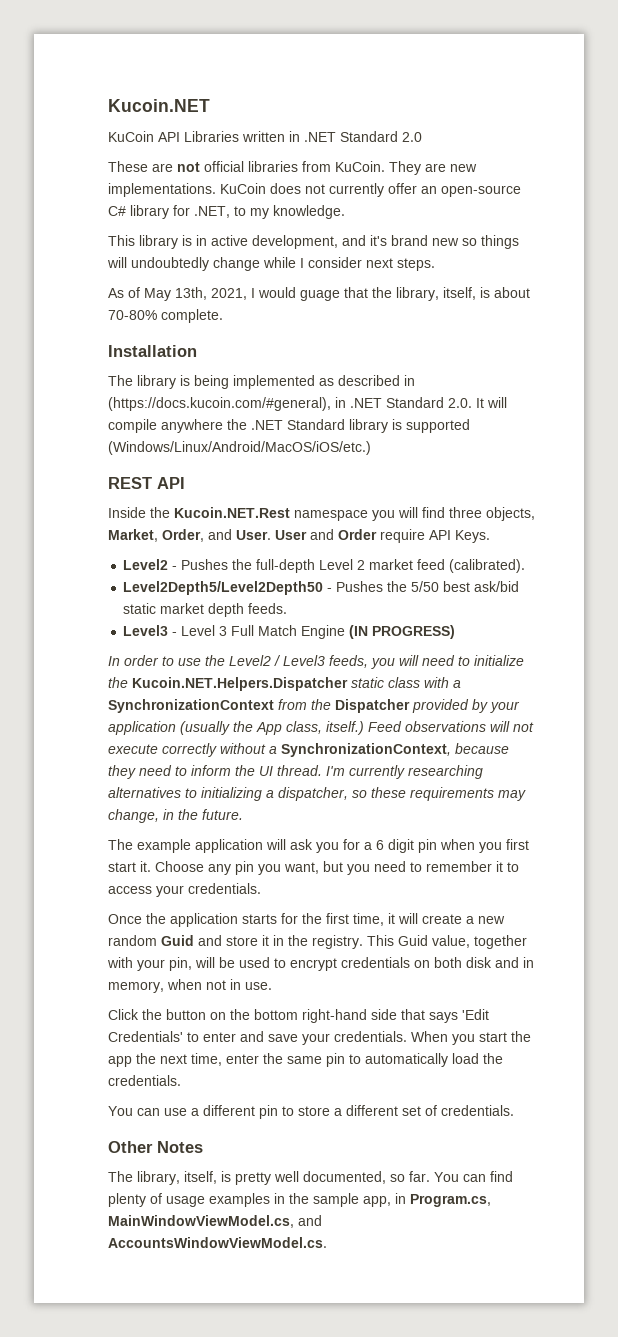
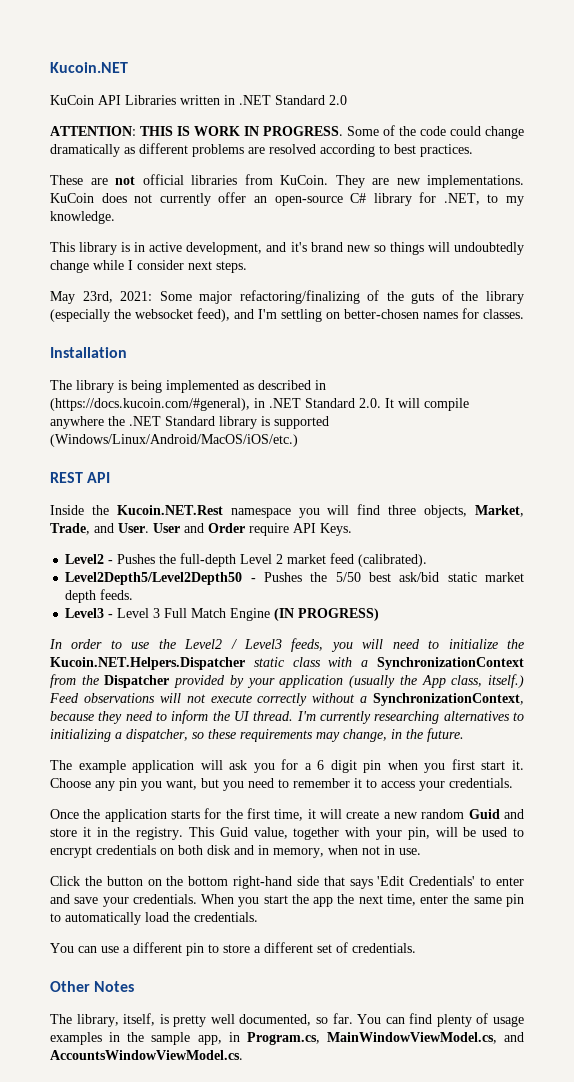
+ ATTENTION: THIS IS WORK IN PROGRESS. Some of the code could change dramatically as different problems are resolved according to best practices.
- As of May 13th, 2021, I would guage that the library, itself, is about 70-80% complete.
+ May 23rd, 2021: Some major refactoring/finalizing of the guts of the library (especially the websocket feed), and I'm settling on better-chosen names for classes.
- Inside the Kucoin.NET.Rest namespace you will find three objects, Market, Order, and User.
+ Inside the Kucoin.NET.Rest namespace you will find three objects, Market, Trade, and User.

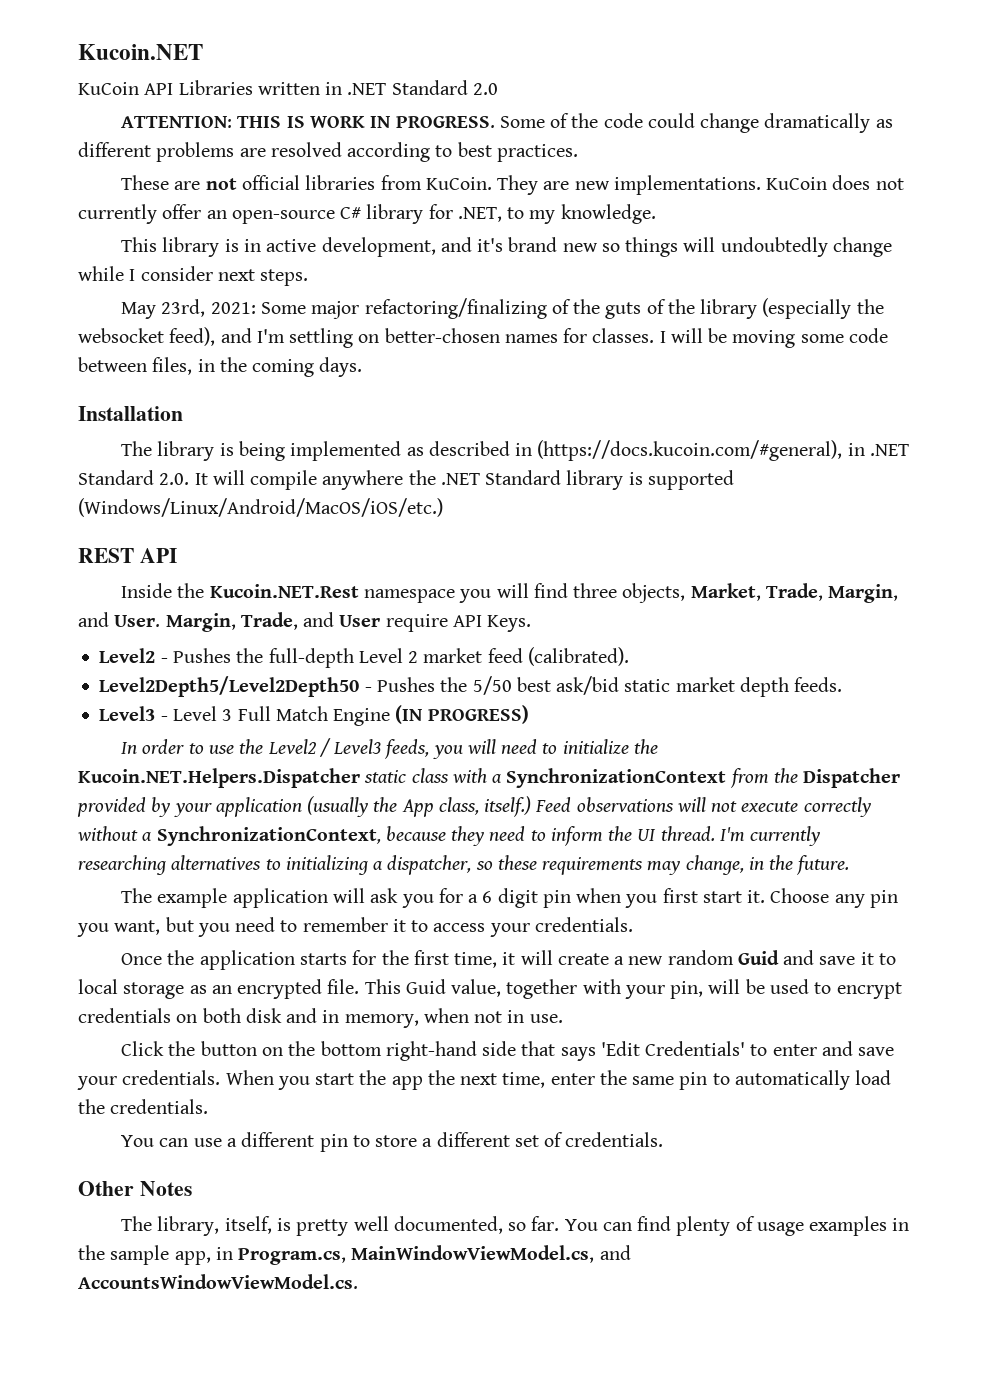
+ I will be moving some code between files, in the coming days.
- Inside the Kucoin.NET.Rest namespace you will find three objects, Market, Trade, and User.
+ Inside the Kucoin.NET.Rest namespace you will find three objects, Market, Trade, Margin, and User.
- User and Order require API Keys.
+ Margin, Trade, and User require API Keys.
- Once the application starts for the first time, it will create a new random Guid and store it in the registry.
+ Once the application starts for the first time, it will create a new random Guid and save it to local storage as an encrypted file.

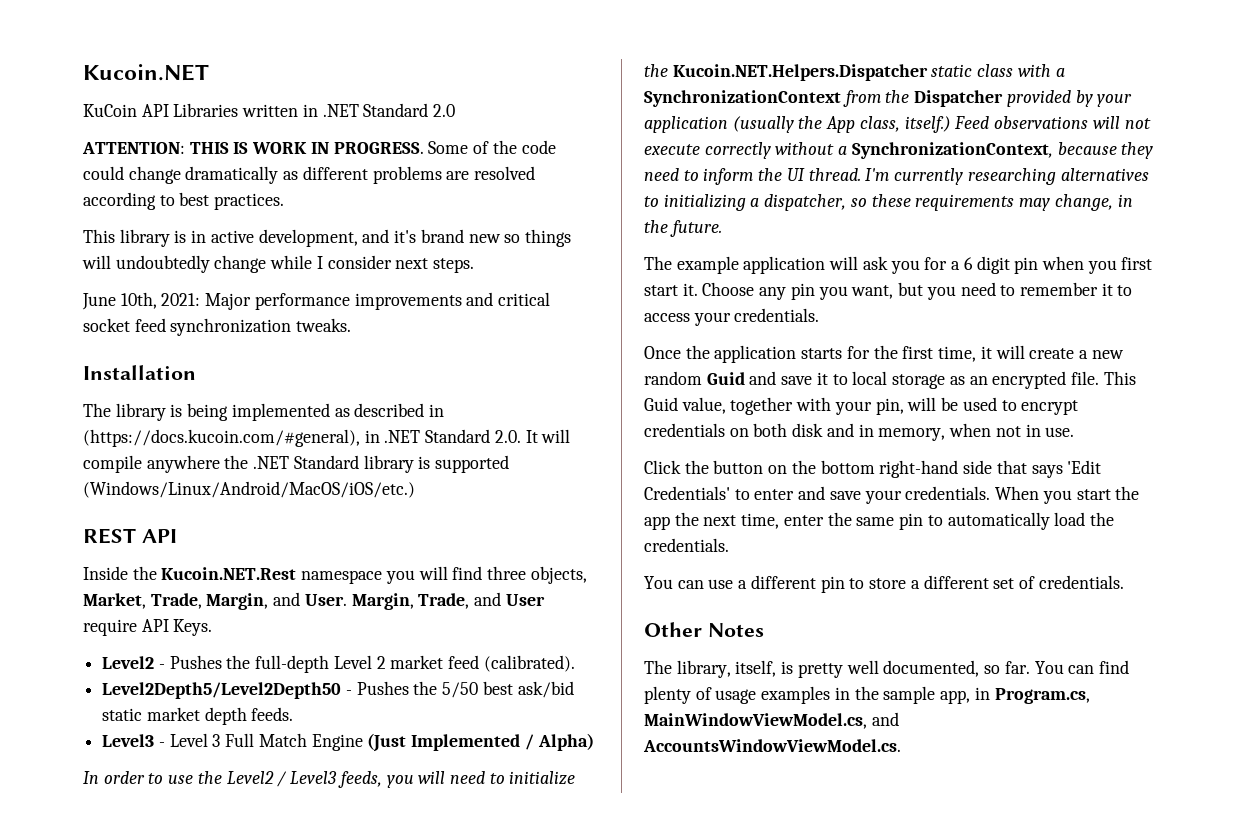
- These are not official libraries from KuCoin. They are new implementations. KuCoin does not currently offer an open-source C# library for .NET, to my knowledge.
- May 23rd, 2021: Some major refactoring/finalizing of the guts of the library (especially the websocket feed), and I'm settling on better-chosen names for classes. I will be moving some code between files, in the coming days.
+ June 10th, 2021: Major performance improvements and critical socket feed synchronization tweaks.
- Level3 - Level 3 Full Match Engine (IN PROGRESS)
+ Level3 - Level 3 Full Match Engine (Just Implemented / Alpha)

